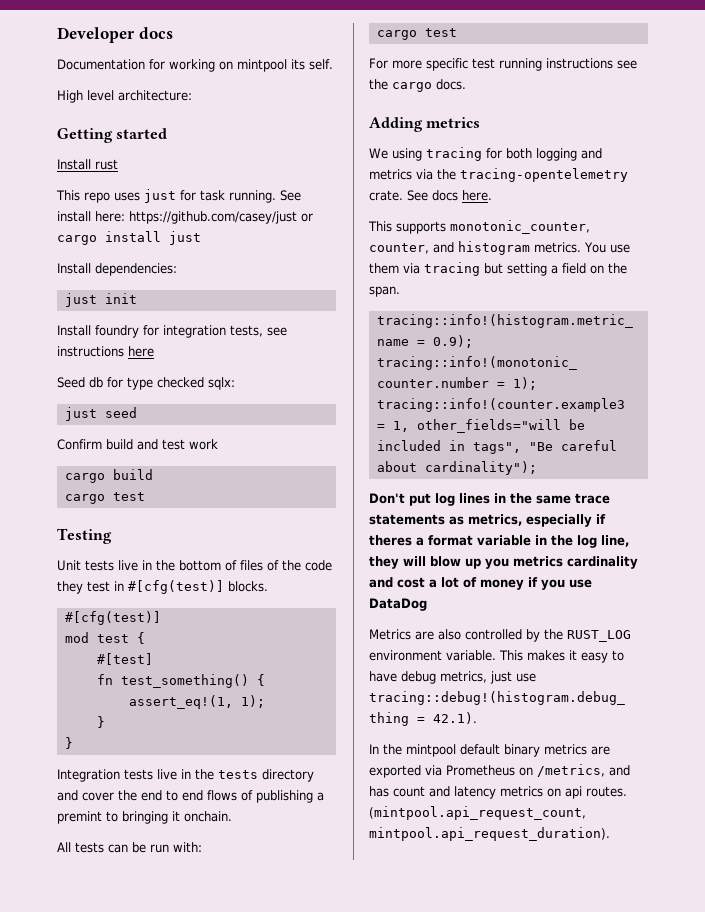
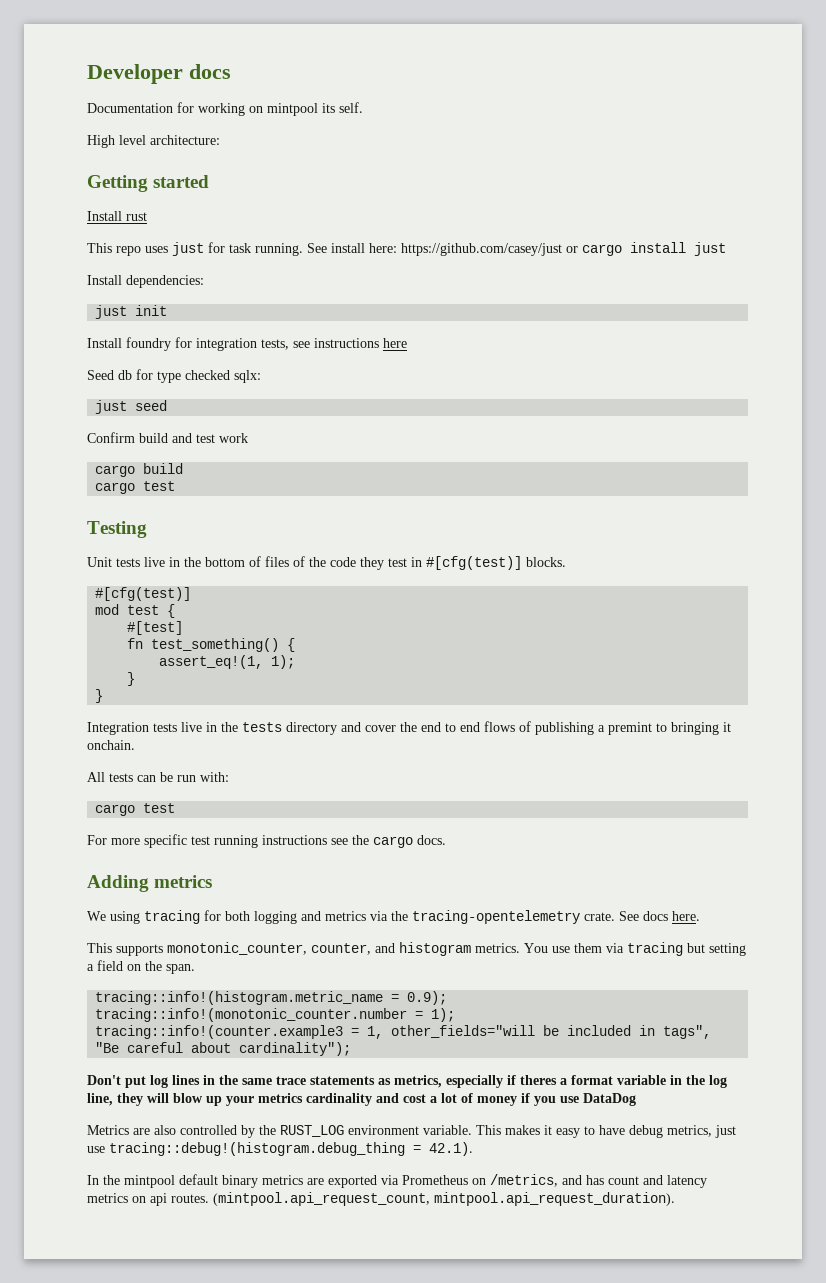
- Don't put log lines in the same trace statements as metrics, especially if theres a format variable in the log line, they will blow up you metrics cardinality and cost a lot of money if you use DataDog
+ Don't put log lines in the same trace statements as metrics, especially if theres a format variable in the log line, they will blow up your metrics cardinality and cost a lot of money if you use DataDog

